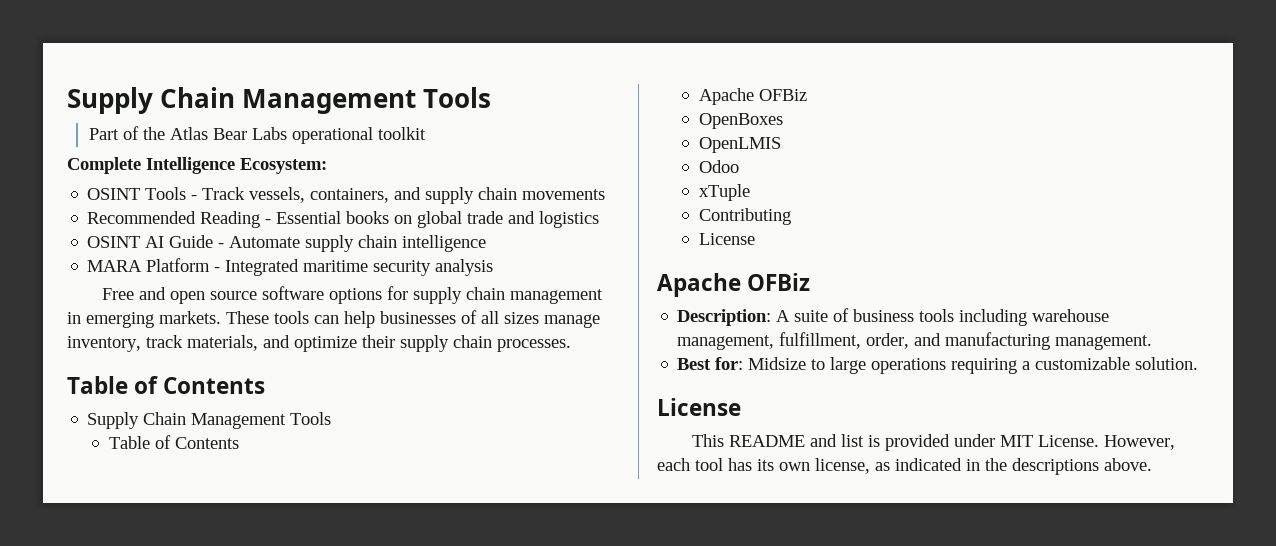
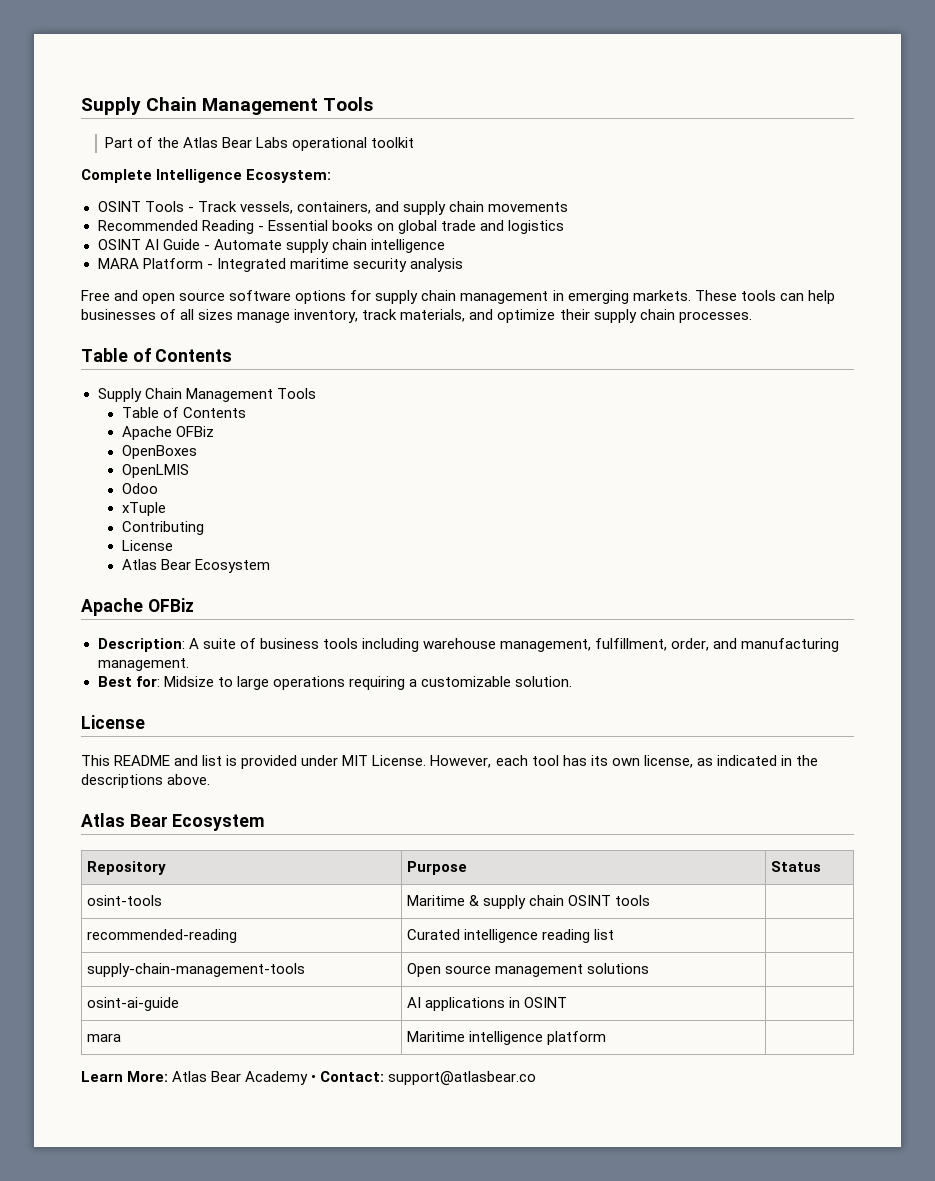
  Contributing
  License
+ Atlas Bear Ecosystem
  However, each tool has its own license, as indicated in the descriptions above.
+ Atlas Bear Ecosystem
+ Repository | Purpose | Status
+ osint-tools | Maritime & supply chain OSINT tools |
+ recommended-reading | Curated intelligence reading list |
+ supply-chain-management-tools | Open source management solutions |
+ osint-ai-guide | AI applications in OSINT |
+ mara | Maritime intelligence platform |
+ Learn More: Atlas Bear Academy • Contact: support@atlasbear.co

